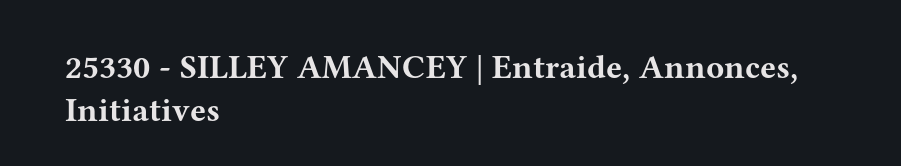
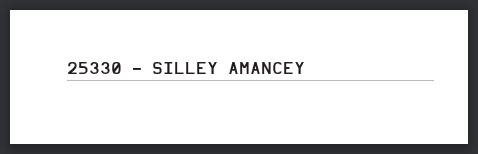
- 25330 - SILLEY AMANCEY | Entraide, Annonces, Initiatives
+ 25330 - SILLEY AMANCEY

